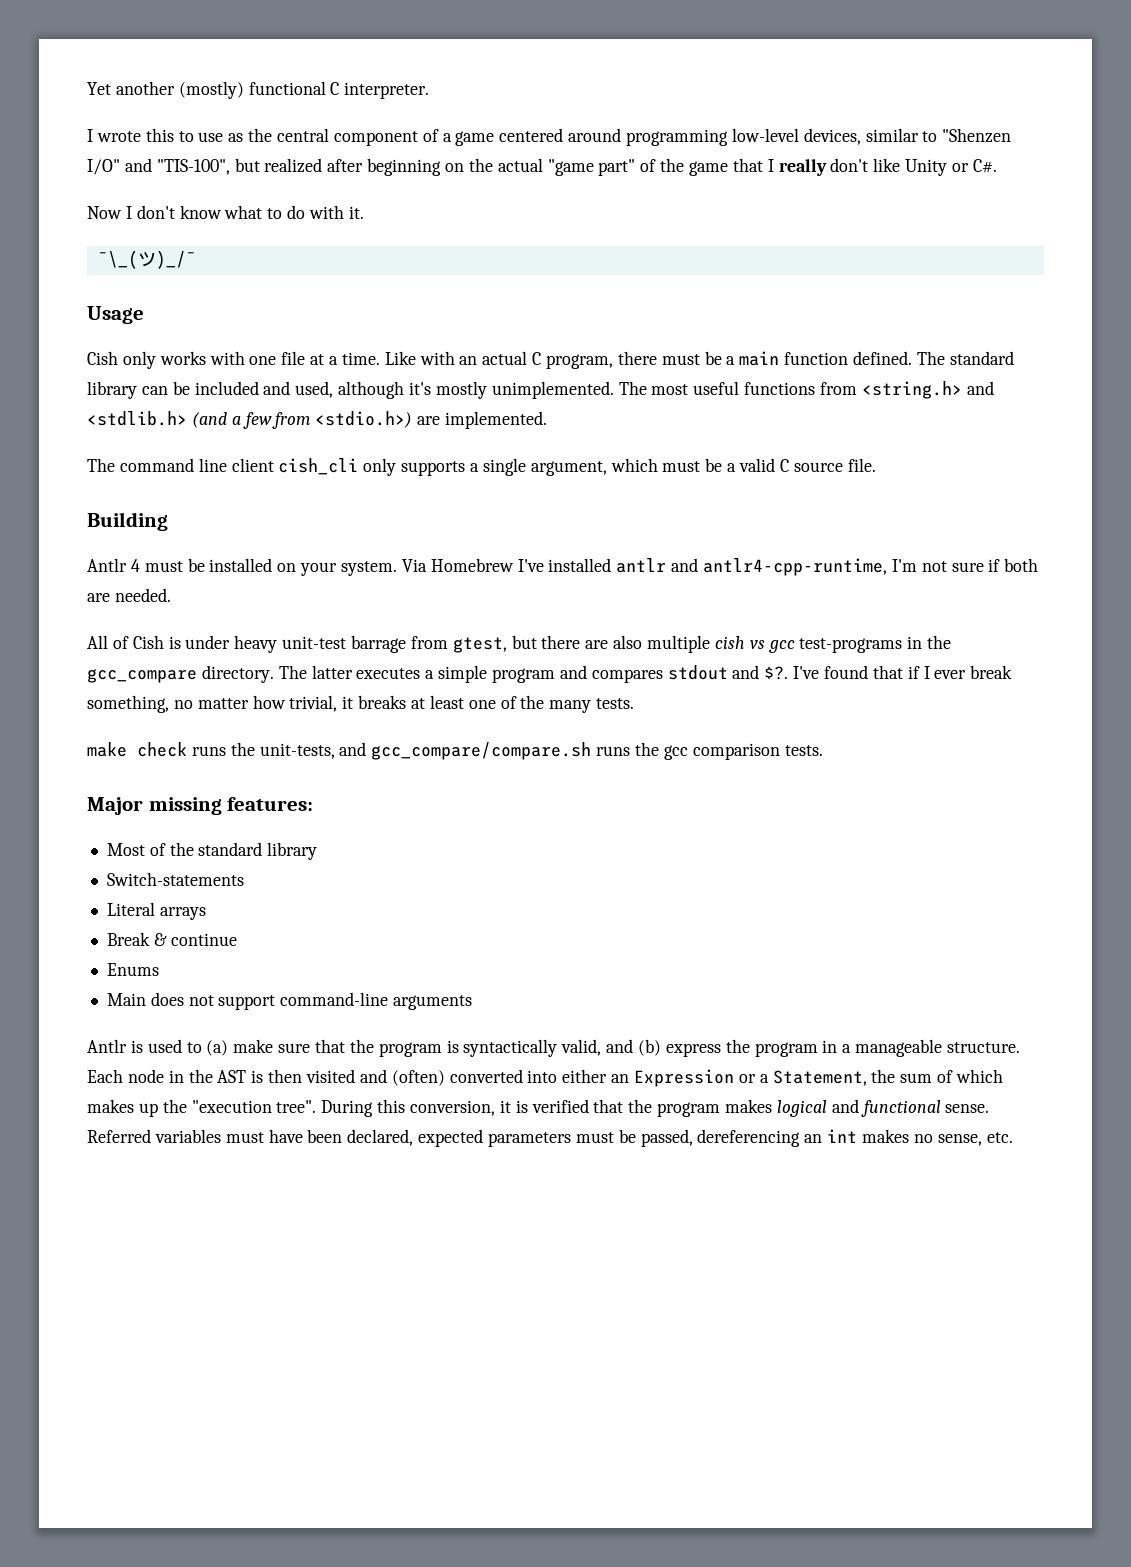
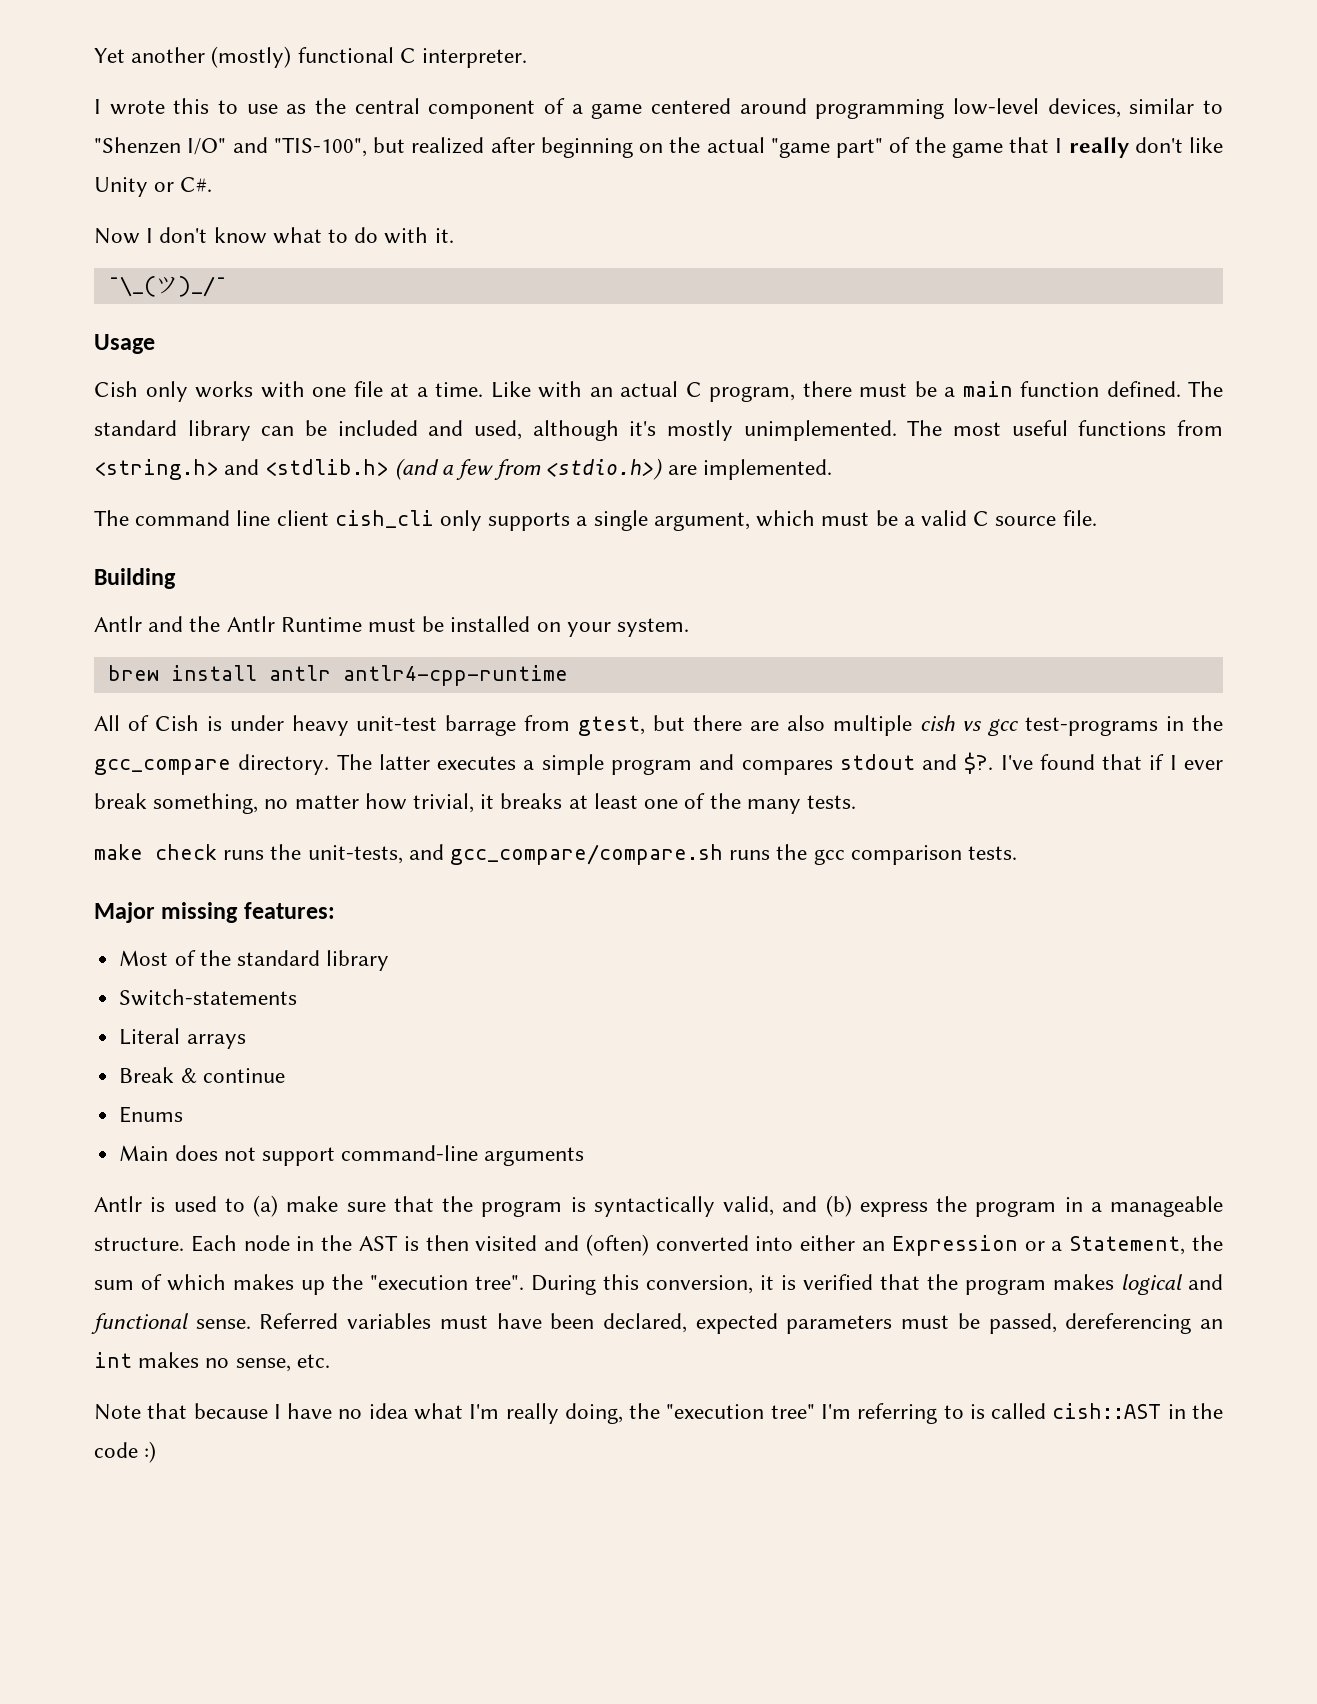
- Antlr 4 must be installed on your system. Via Homebrew I've installed antlr and antlr4-cpp-runtime, I'm not sure if both are needed.
+ Antlr and the Antlr Runtime must be installed on your system.
+ brew install antlr antlr4-cpp-runtime
+ Note that because I have no idea what I'm really doing, the "execution tree" I'm referring to is called cish::AST in the code :)

